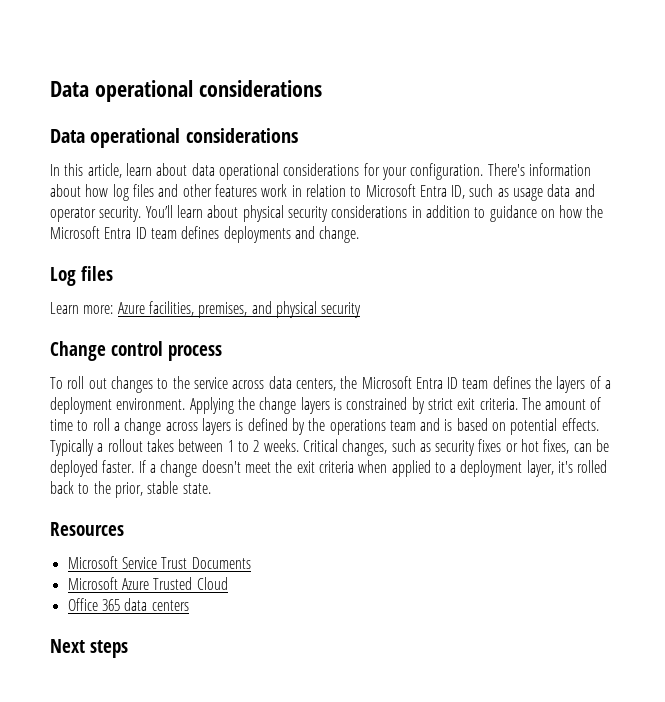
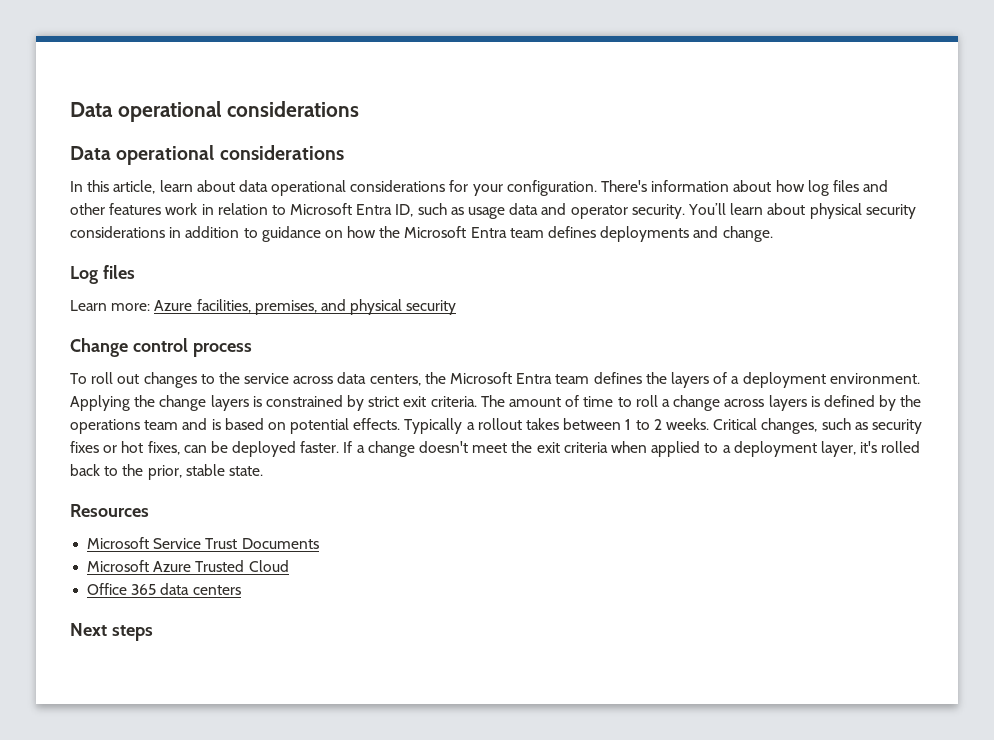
- You’ll learn about physical security considerations in addition to guidance on how the Microsoft Entra ID team defines deployments and change.
+ You’ll learn about physical security considerations in addition to guidance on how the Microsoft Entra team defines deployments and change.
- To roll out changes to the service across data centers, the Microsoft Entra ID team defines the layers of a deployment environment.
+ To roll out changes to the service across data centers, the Microsoft Entra team defines the layers of a deployment environment.

